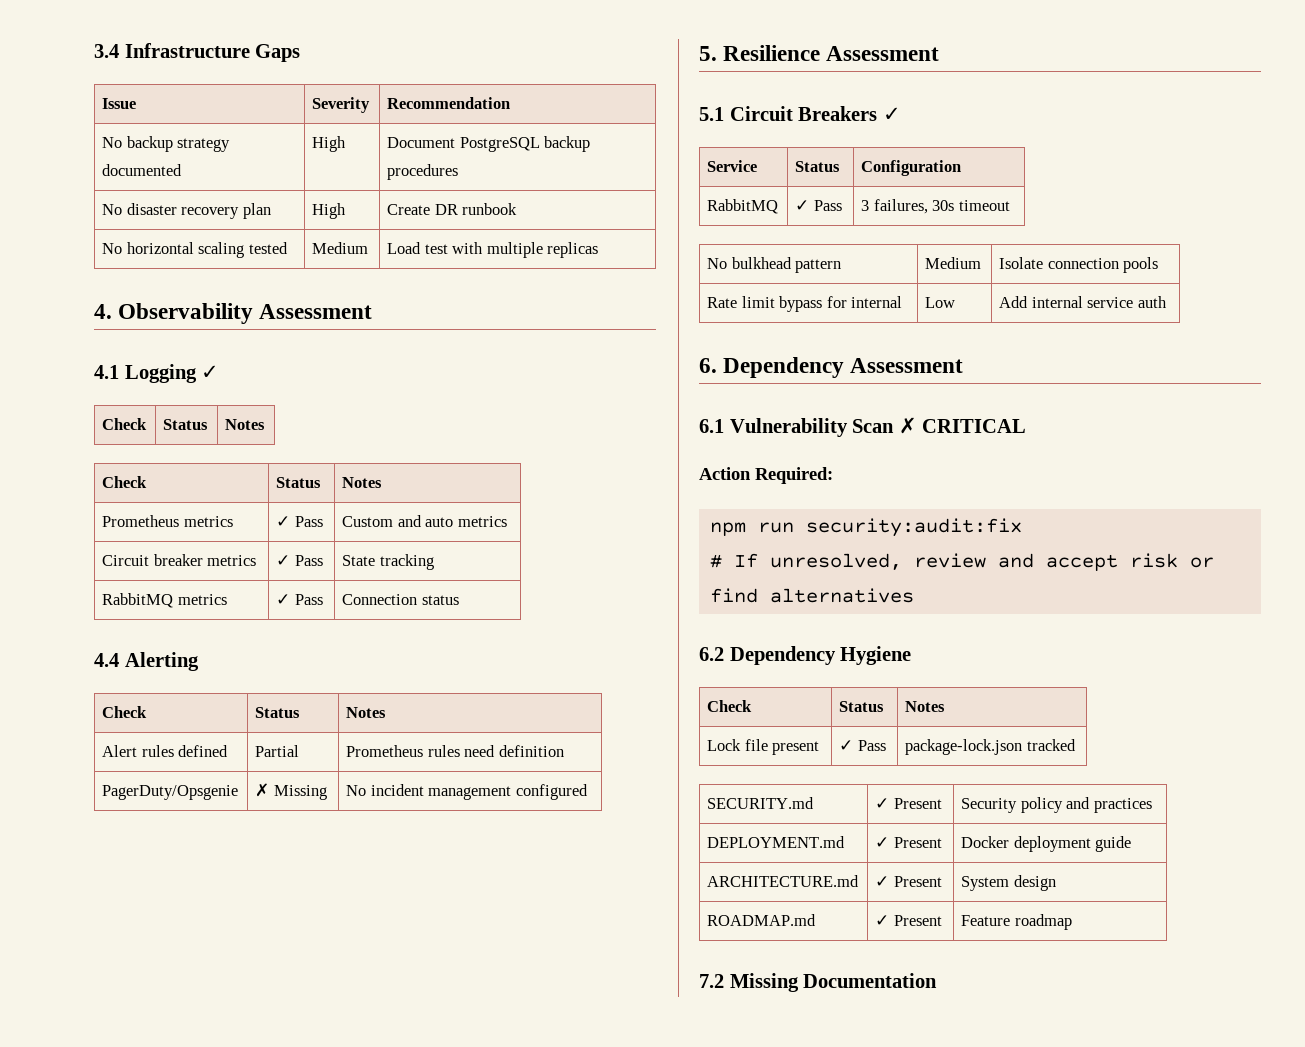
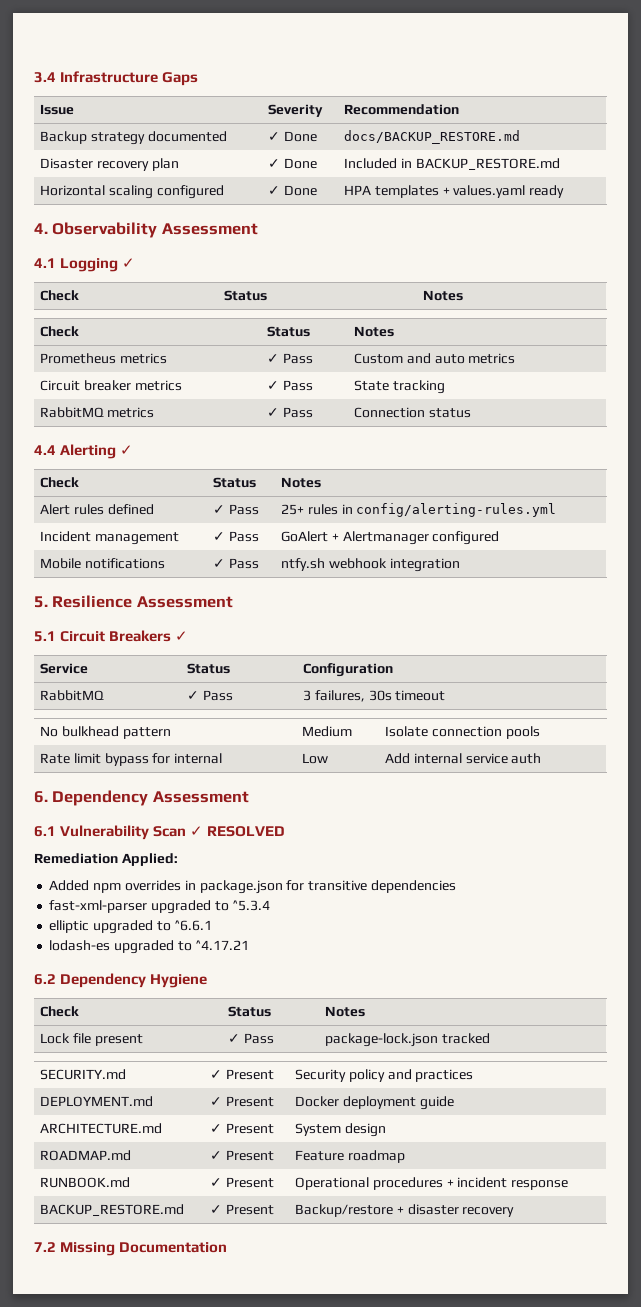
- No backup strategy documented | High | Document PostgreSQL backup procedures
- No disaster recovery plan | High | Create DR runbook
- No horizontal scaling tested | Medium | Load test with multiple replicas
+ Backup strategy documented | ✓ Done | docs/BACKUP_RESTORE.md
+ Disaster recovery plan | ✓ Done | Included in BACKUP_RESTORE.md
+ Horizontal scaling configured | ✓ Done | HPA templates + values.yaml ready
- 4.4 Alerting
+ 4.4 Alerting ✓
- Alert rules defined | Partial | Prometheus rules need definition
- PagerDuty/Opsgenie | ✗ Missing | No incident management configured
+ Alert rules defined | ✓ Pass | 25+ rules in config/alerting-rules.yml
+ Incident management | ✓ Pass | GoAlert + Alertmanager configured
+ Mobile notifications | ✓ Pass | ntfy.sh webhook integration
- 6.1 Vulnerability Scan ✗ CRITICAL
- Action Required:
- npm run security:audit:fix
- # If unresolved, review and accept risk or find alternatives
+ 6.1 Vulnerability Scan ✓ RESOLVED
+ Remediation Applied:
+ Added npm overrides in package.json for transitive dependencies
+ fast-xml-parser upgraded to ^5.3.4
+ elliptic upgraded to ^6.6.1
+ lodash-es upgraded to ^4.17.21
+ RUNBOOK.md | ✓ Present | Operational procedures + incident response
+ BACKUP_RESTORE.md | ✓ Present | Backup/restore + disaster recovery

